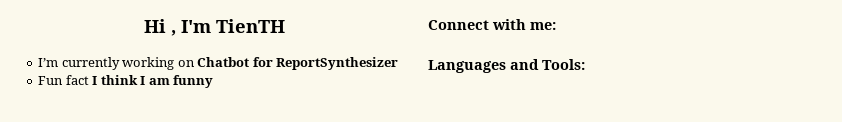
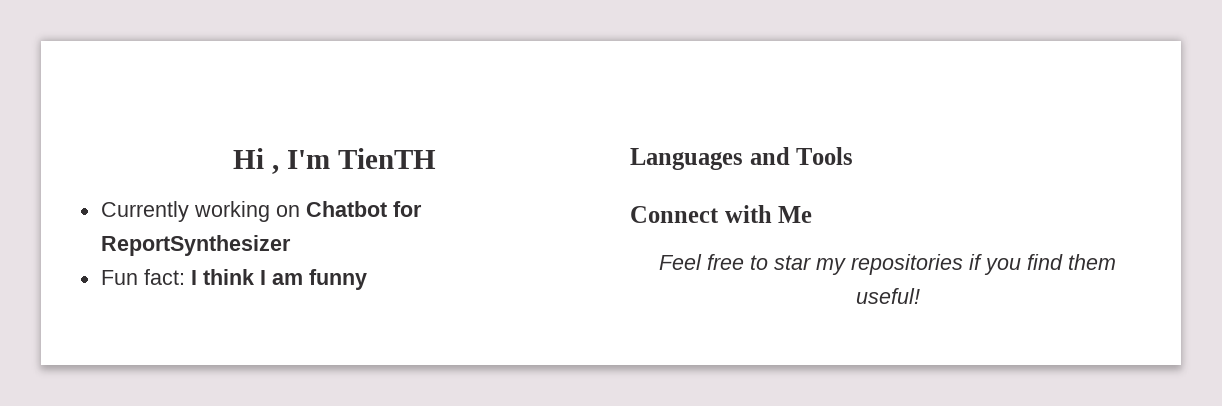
- I’m currently working on Chatbot for ReportSynthesizer
+ Currently working on Chatbot for ReportSynthesizer
- Fun fact I think I am funny
+ Fun fact: I think I am funny
+ Languages and Tools
- Connect with me:
- Languages and Tools:
+ Connect with Me
+ Feel free to star my repositories if you find them useful!

